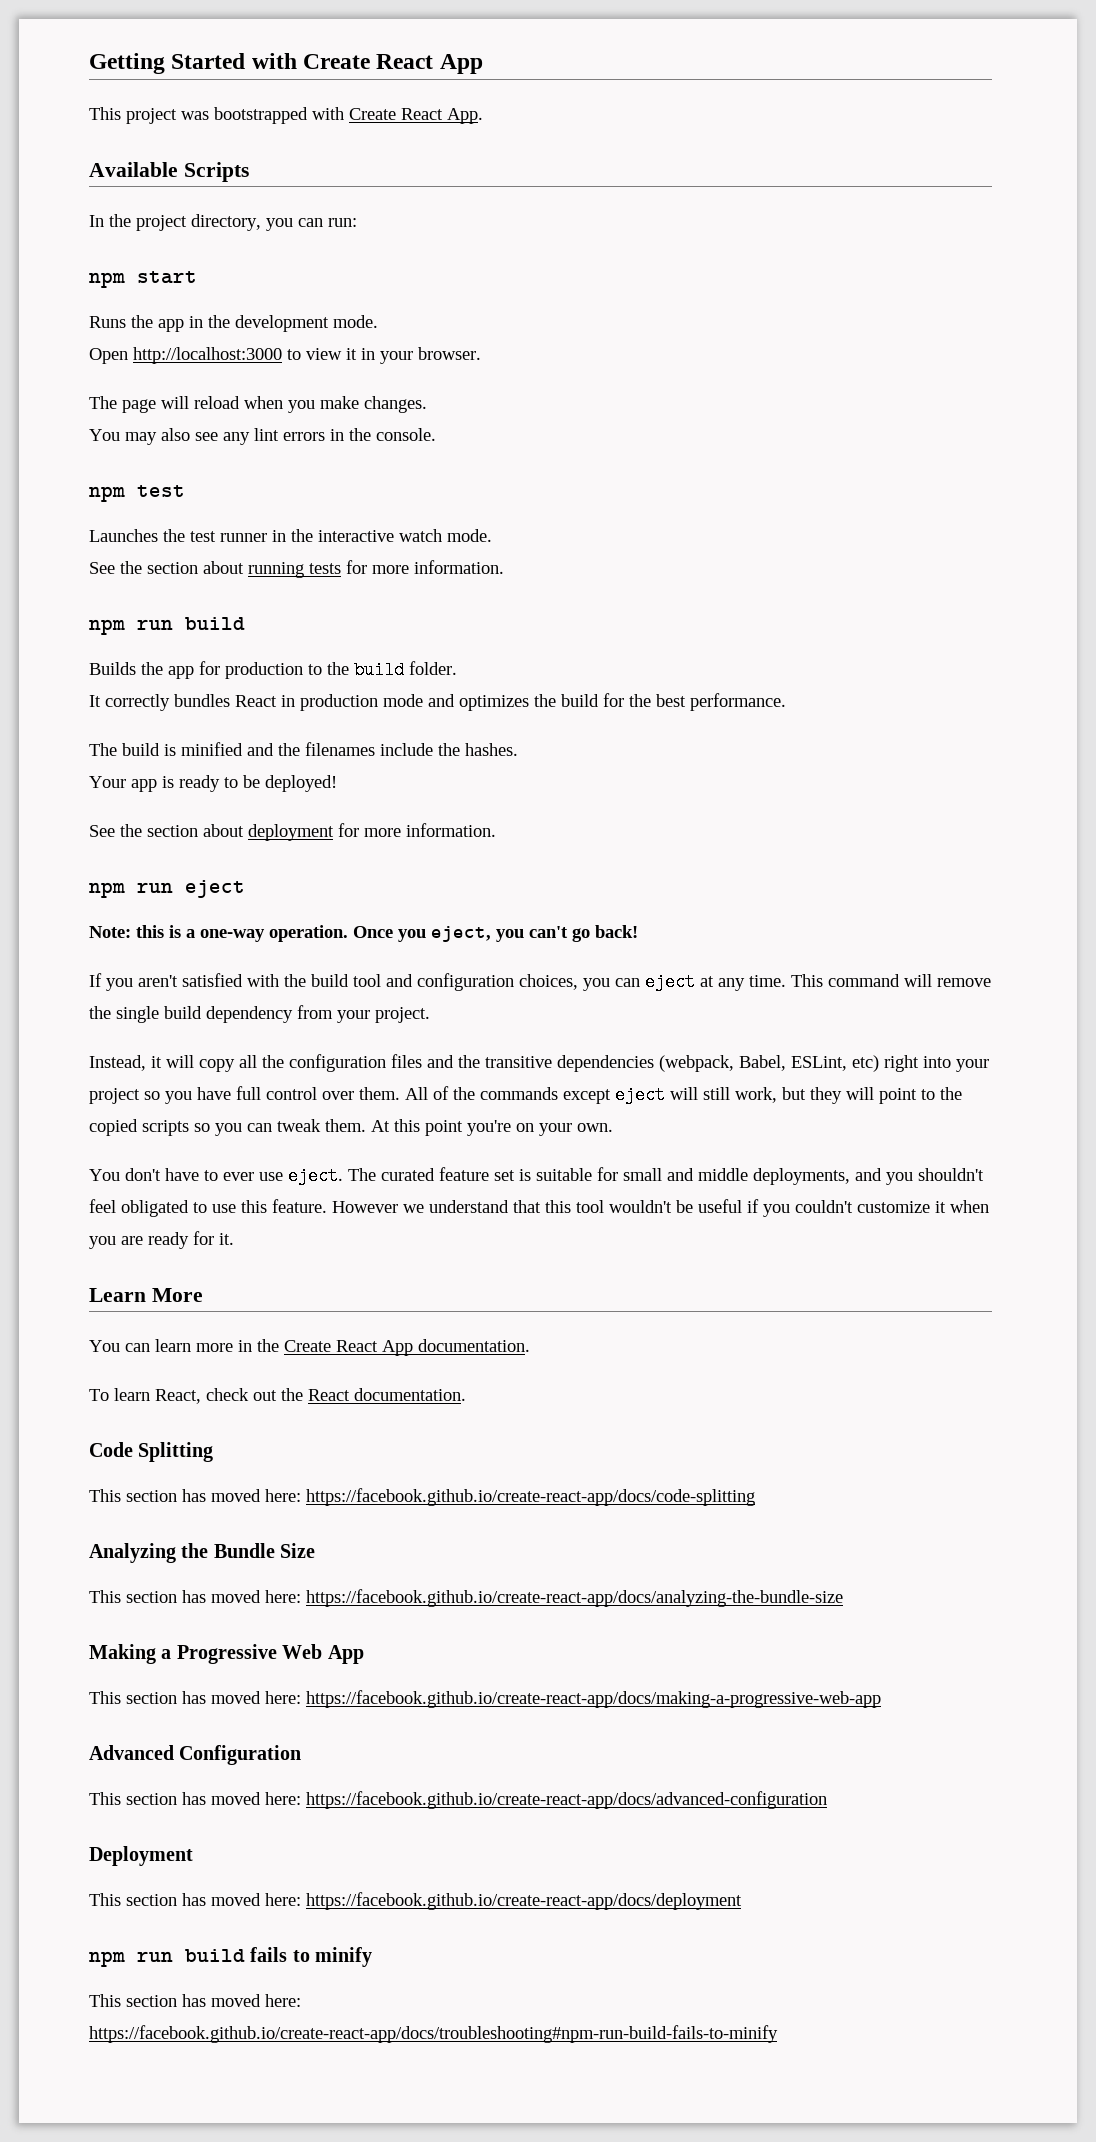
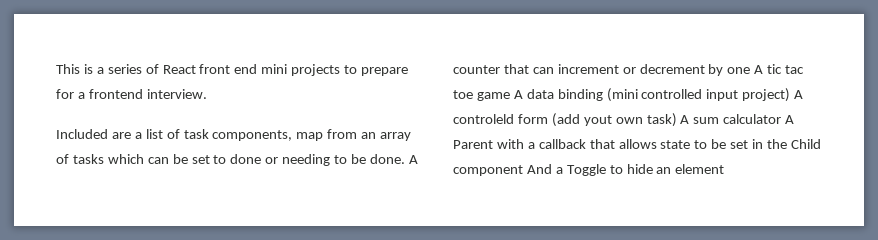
- Getting Started with Create React App
- This project was bootstrapped with Create React App.
- Available Scripts
- In the project directory, you can run:
- npm start
- Runs the app in the development mode.
- Open http://localhost:3000 to view it in your browser.
- The page will reload when you make changes.
- You may also see any lint errors in the console.
- npm test
- Launches the test runner in the interactive watch mode.
- See the section about running tests for more information.
- npm run build
- Builds the app for production to the build folder.
- It correctly bundles React in production mode and optimizes the build for the best performance.
- The build is minified and the filenames include the hashes.
- Your app is ready to be deployed!
- See the section about deployment for more information.
- npm run eject
- Note: this is a one-way operation. Once you eject, you can't go back!
- If you aren't satisfied with the build tool and configuration choices, you can eject at any time. This command will remove the single build dependency from your project.
- Instead, it will copy all the configuration files and the transitive dependencies (webpack, Babel, ESLint, etc) right into your project so you have full control over them. All of the commands except eject will still work, but they will point to the copied scripts so you can tweak them. At this point you're on your own.
- You don't have to ever use eject. The curated feature set is suitable for small and middle deployments, and you shouldn't feel obligated to use this feature. However we understand that this tool wouldn't be useful if you couldn't customize it when you are ready for it.
- Learn More
- You can learn more in the Create React App documentation.
- To learn React, check out the React documentation.
- Code Splitting
- This section has moved here: https://facebook.github.io/create-react-app/docs/code-splitting
- Analyzing the Bundle Size
- This section has moved here: https://facebook.github.io/create-react-app/docs/analyzing-the-bundle-size
- Making a Progressive Web App
- This section has moved here: https://facebook.github.io/create-react-app/docs/making-a-progressive-web-app
- Advanced Configuration
- This section has moved here: https://facebook.github.io/create-react-app/docs/advanced-configuration
- Deployment
- This section has moved here: https://facebook.github.io/create-react-app/docs/deployment
- npm run build fails to minify
- This section has moved here: https://facebook.github.io/create-react-app/docs/troubleshooting#npm-run-build-fails-to-minify
+ This is a series of React front end mini projects to prepare for a frontend interview.
+ Included are a list of task components, map from an array of tasks which can be set to done or needing to be done. A counter that can increment or decrement by one A tic tac toe game A data binding (mini controlled input project) A controleld form (add yout own task) A sum calculator A Parent with a callback that allows state to be set in the Child component And a Toggle to hide an element

